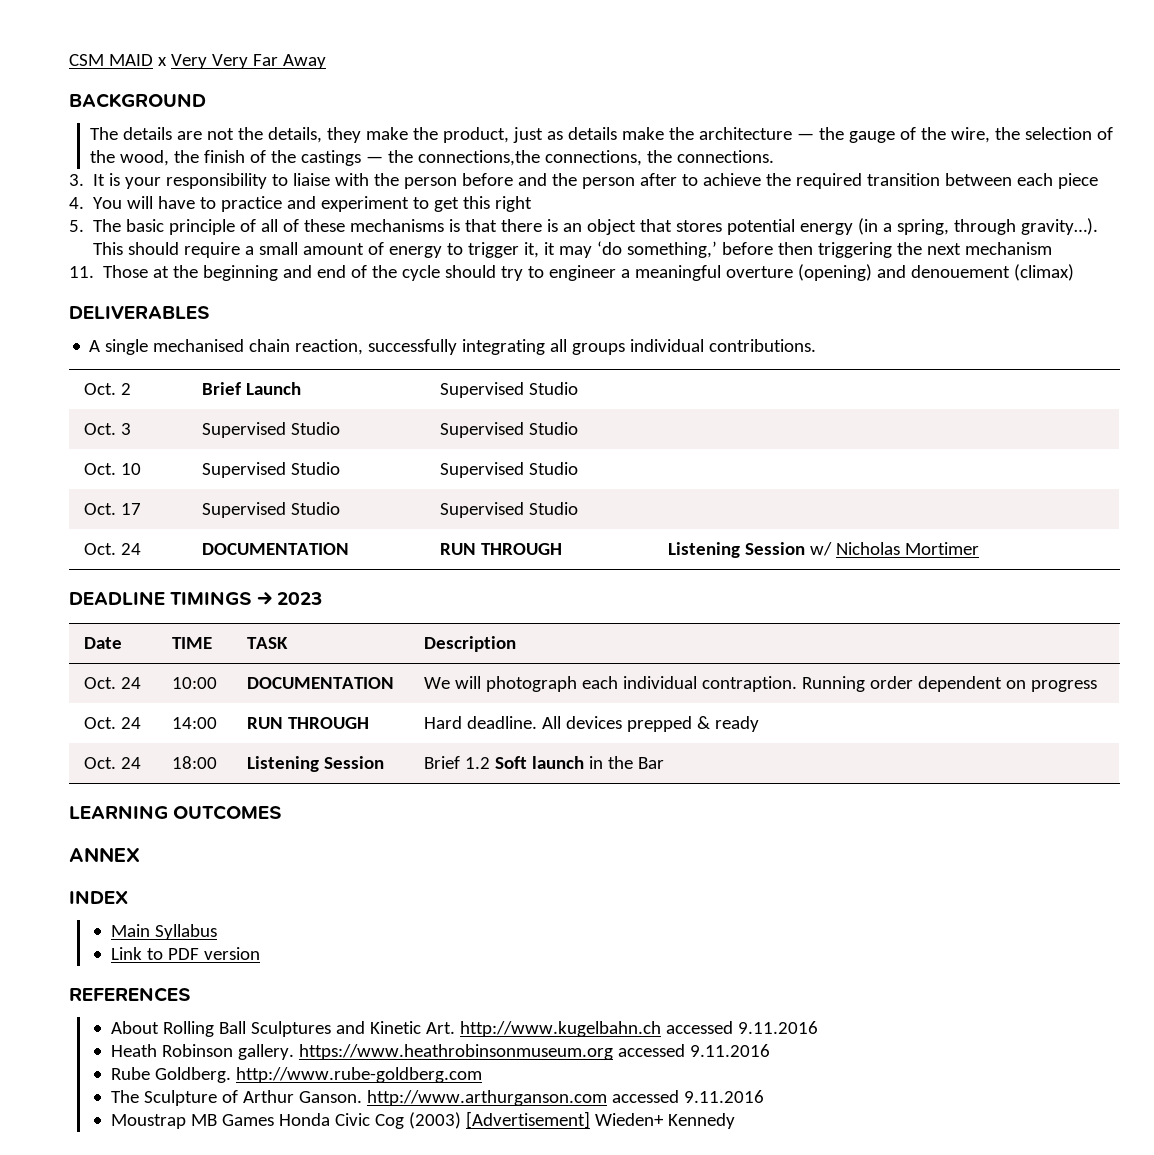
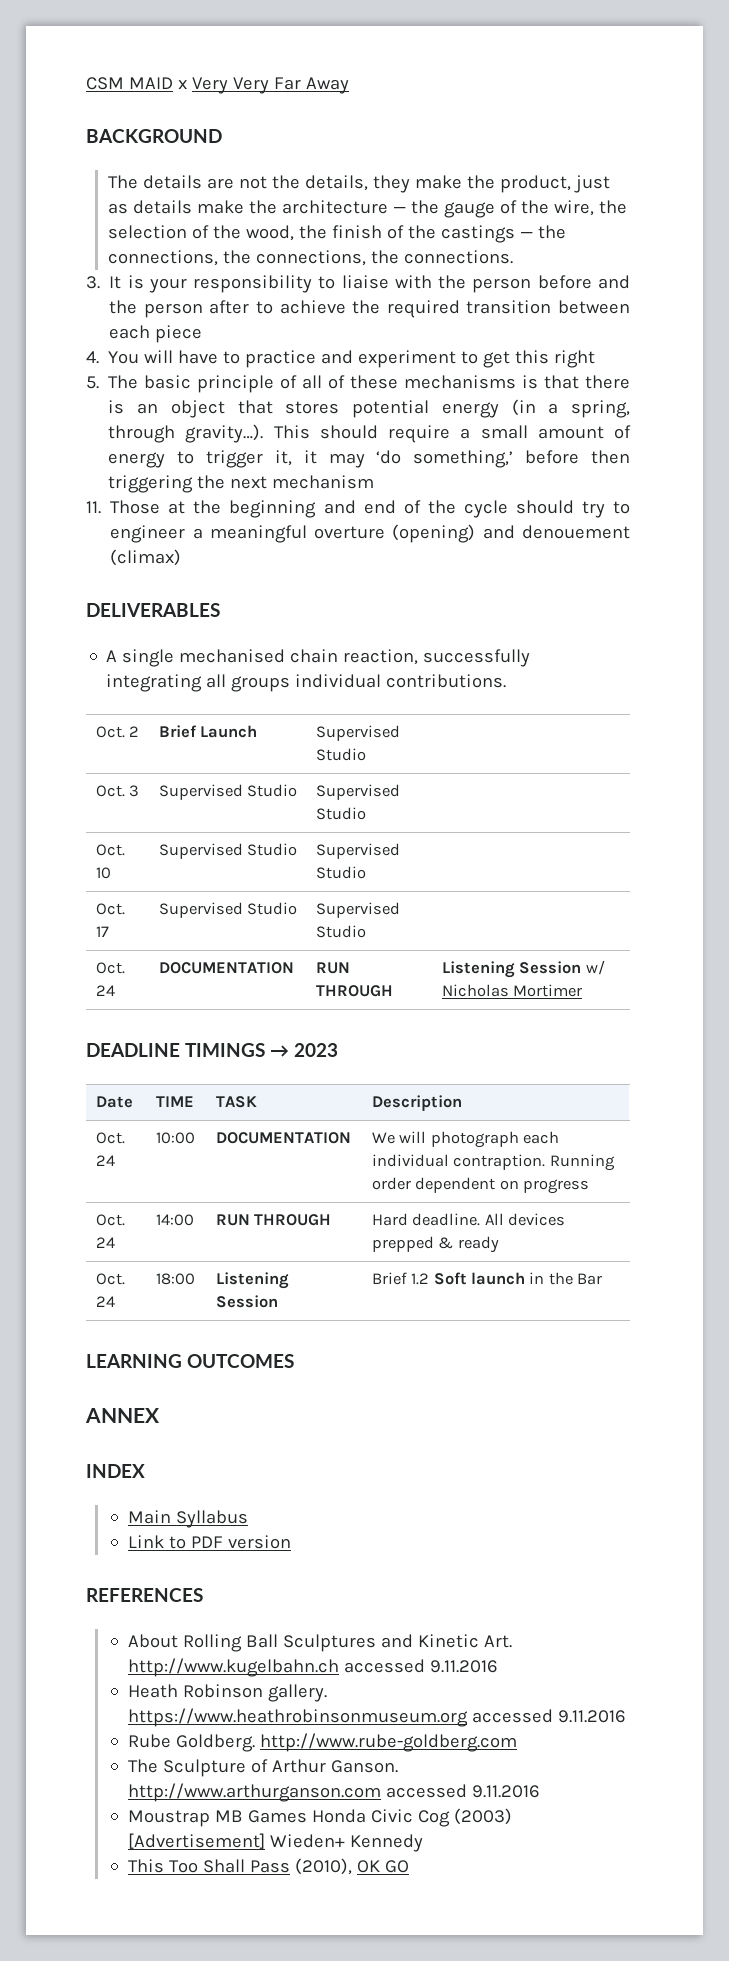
- The details are not the details, they make the product, just as details make the architecture — the gauge of the wire, the selection of the wood, the finish of the castings — the connections,the connections, the connections.
+ The details are not the details, they make the product, just as details make the architecture — the gauge of the wire, the selection of the wood, the finish of the castings — the connections, the connections, the connections.
+ This Too Shall Pass (2010), OK GO

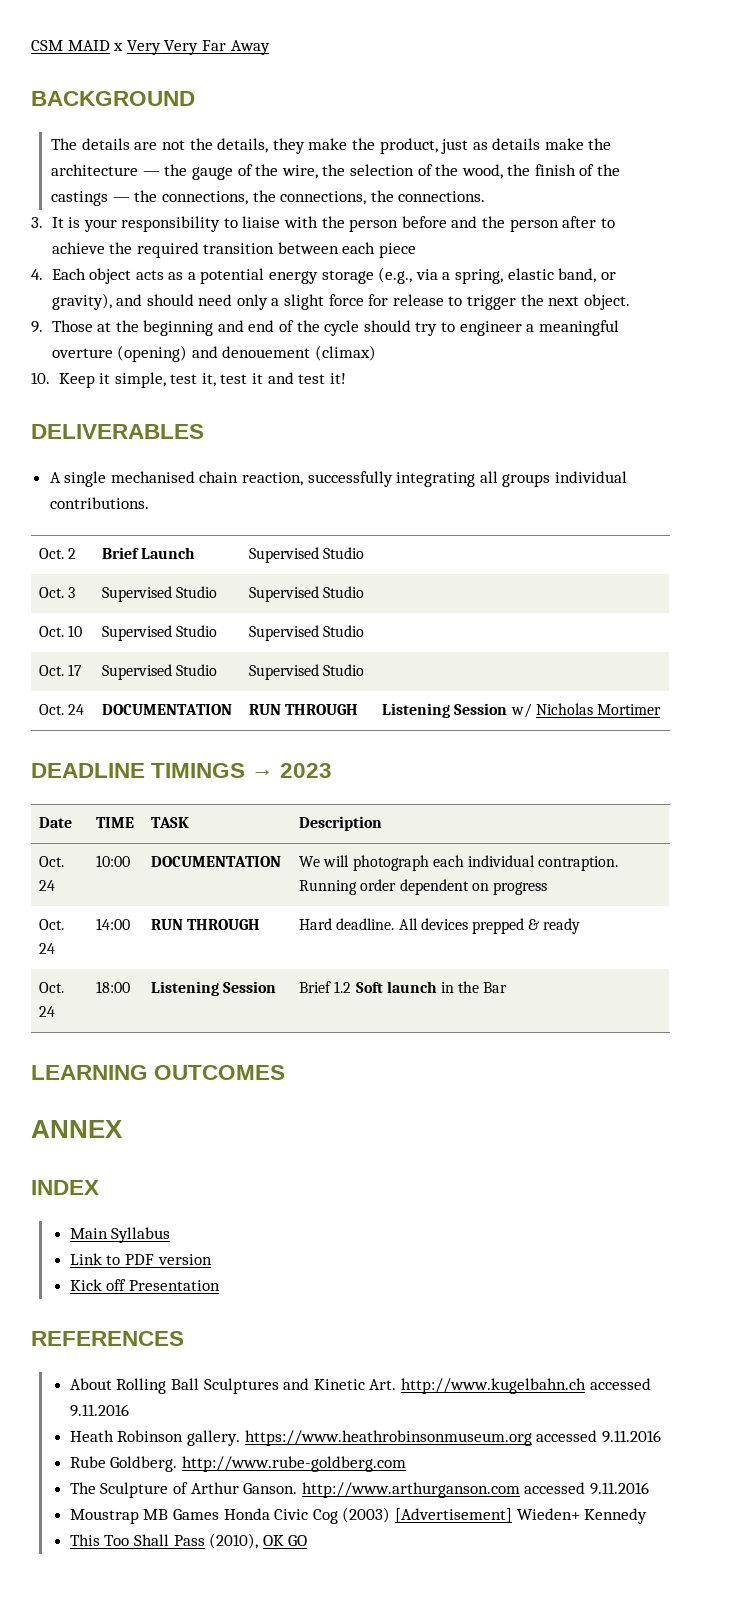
- 4. You will have to practice and experiment to get this right
- 5. The basic principle of all of these mechanisms is that there is an object that stores potential energy (in a spring, through gravity…). This should require a small amount of energy to trigger it, it may ‘do something,’ before then triggering the next mechanism
- 11. Those at the beginning and end of the cycle should try to engineer a meaningful overture (opening) and denouement (climax)
+ 4. Each object acts as a potential energy storage (e.g., via a spring, elastic band, or gravity), and should need only a slight force for release to trigger the next object.
+ 9. Those at the beginning and end of the cycle should try to engineer a meaningful overture (opening) and denouement (climax)
+ 10. Keep it simple, test it, test it and test it!
+ Kick off Presentation

